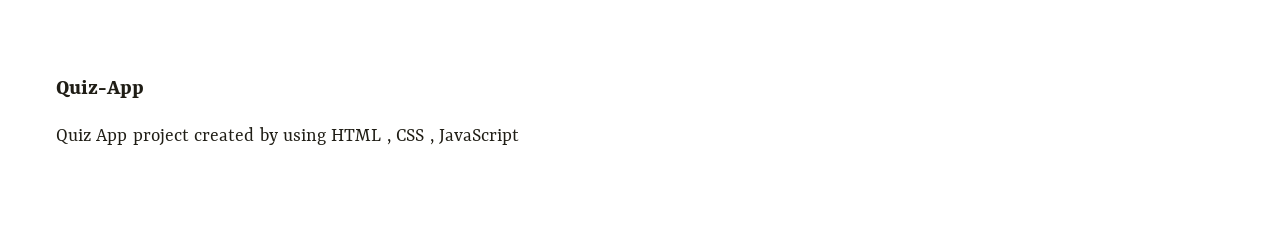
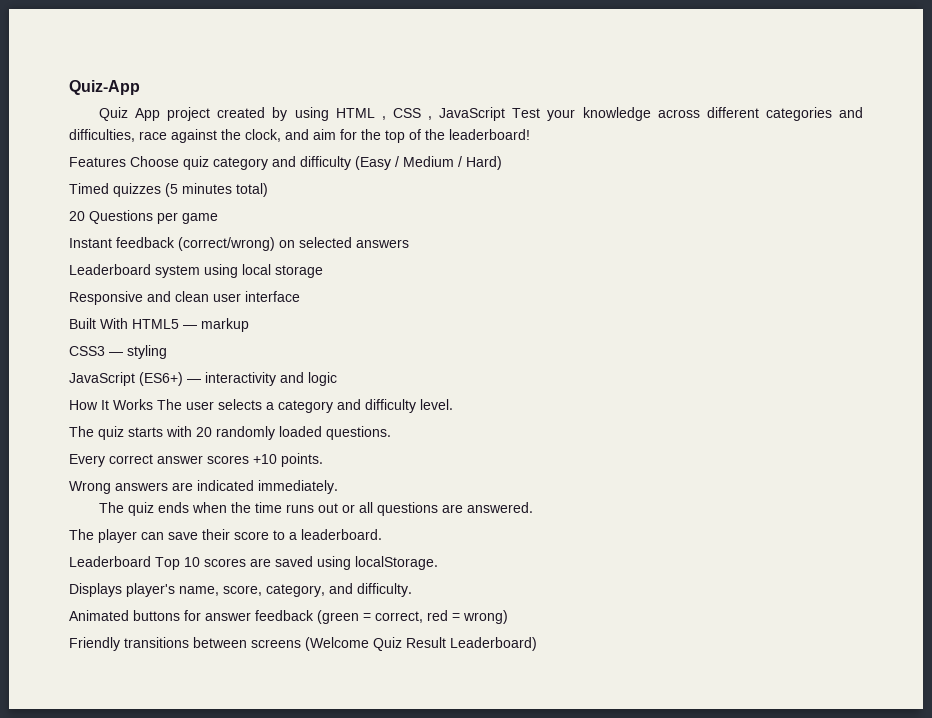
- Quiz App project created by using HTML , CSS , JavaScript
+ Quiz App project created by using HTML , CSS , JavaScript Test your knowledge across different categories and difficulties, race against the clock, and aim for the top of the leaderboard!
+ Features Choose quiz category and difficulty (Easy / Medium / Hard)
+ Timed quizzes (5 minutes total)
+ 20 Questions per game
+ Instant feedback (correct/wrong) on selected answers
+ Leaderboard system using local storage
+ Responsive and clean user interface
+ Built With HTML5 — markup
+ CSS3 — styling
+ JavaScript (ES6+) — interactivity and logic
+ How It Works The user selects a category and difficulty level.
+ The quiz starts with 20 randomly loaded questions.
+ Every correct answer scores +10 points.
+ Wrong answers are indicated immediately.
+ The quiz ends when the time runs out or all questions are answered.
+ The player can save their score to a leaderboard.
+ Leaderboard Top 10 scores are saved using localStorage.
+ Displays player's name, score, category, and difficulty.
+ Animated buttons for answer feedback (green = correct, red = wrong)
+ Friendly transitions between screens (Welcome Quiz Result Leaderboard)

